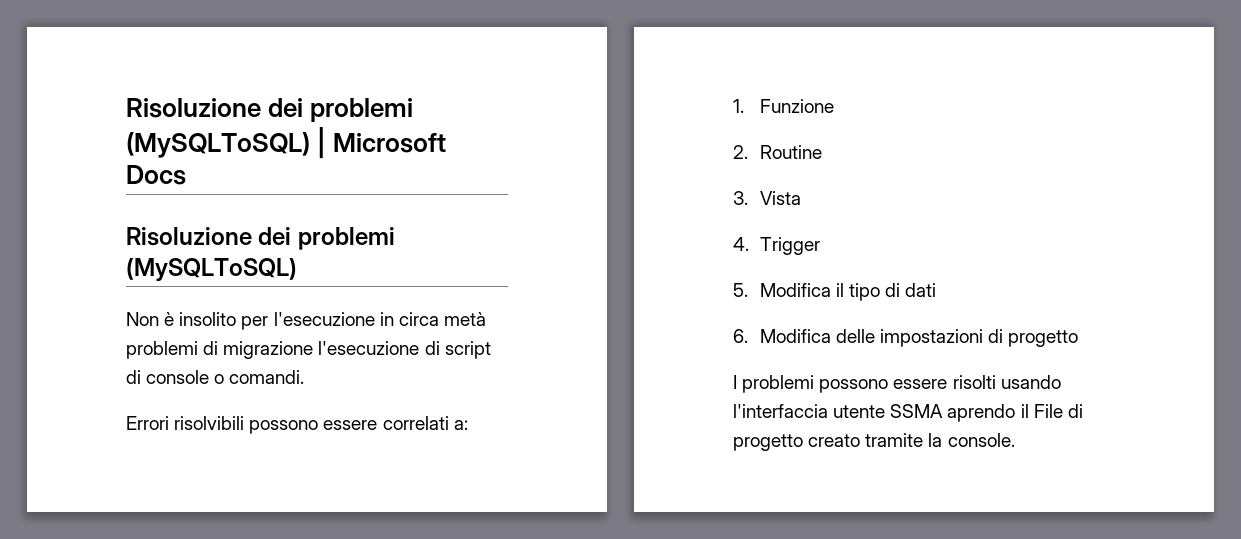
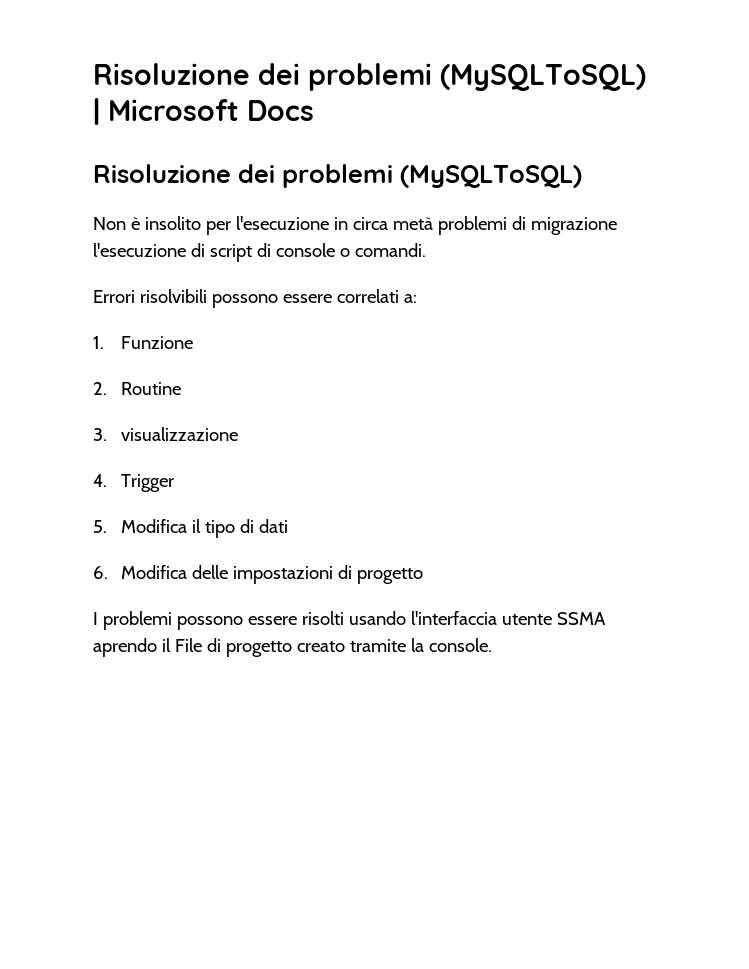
- 3. Vista
+ 3. visualizzazione

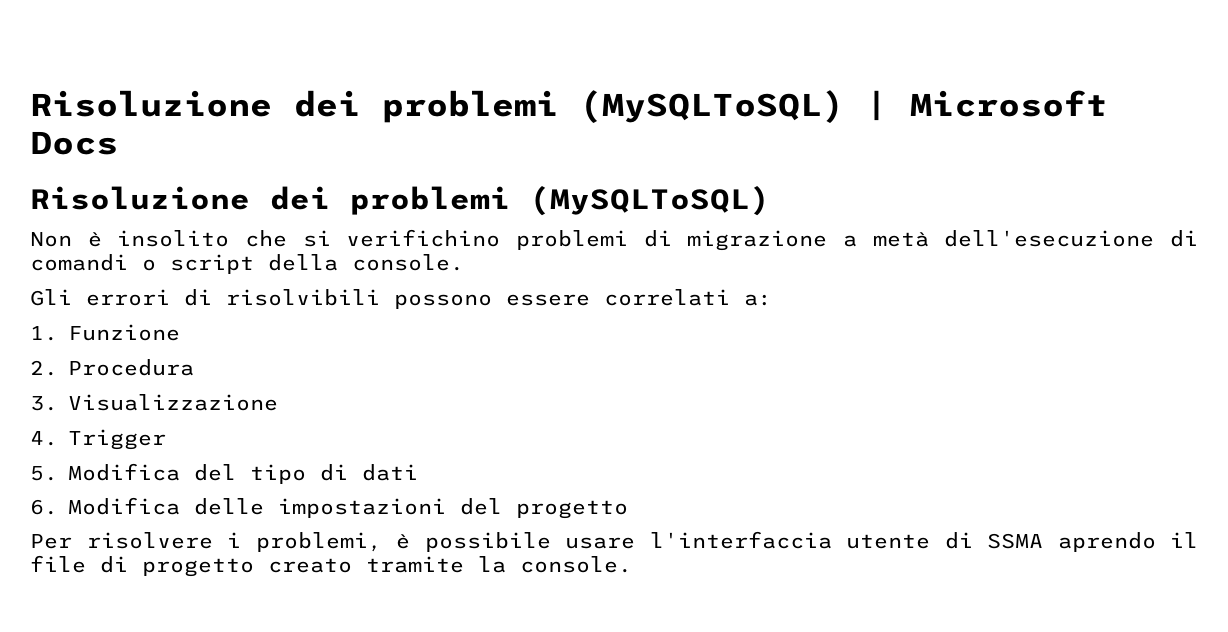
- Non è insolito per l'esecuzione in circa metà problemi di migrazione l'esecuzione di script di console o comandi.
- Errori risolvibili possono essere correlati a:
+ Non è insolito che si verifichino problemi di migrazione a metà dell'esecuzione di comandi o script della console.
+ Gli errori di risolvibili possono essere correlati a:
- 2. Routine
+ 2. Procedura
- 3. visualizzazione
+ 3. Visualizzazione
- 5. Modifica il tipo di dati
+ 5. Modifica del tipo di dati
- 6. Modifica delle impostazioni di progetto
+ 6. Modifica delle impostazioni del progetto
- I problemi possono essere risolti usando l'interfaccia utente SSMA aprendo il File di progetto creato tramite la console.
+ Per risolvere i problemi, è possibile usare l'interfaccia utente di SSMA aprendo il file di progetto creato tramite la console.

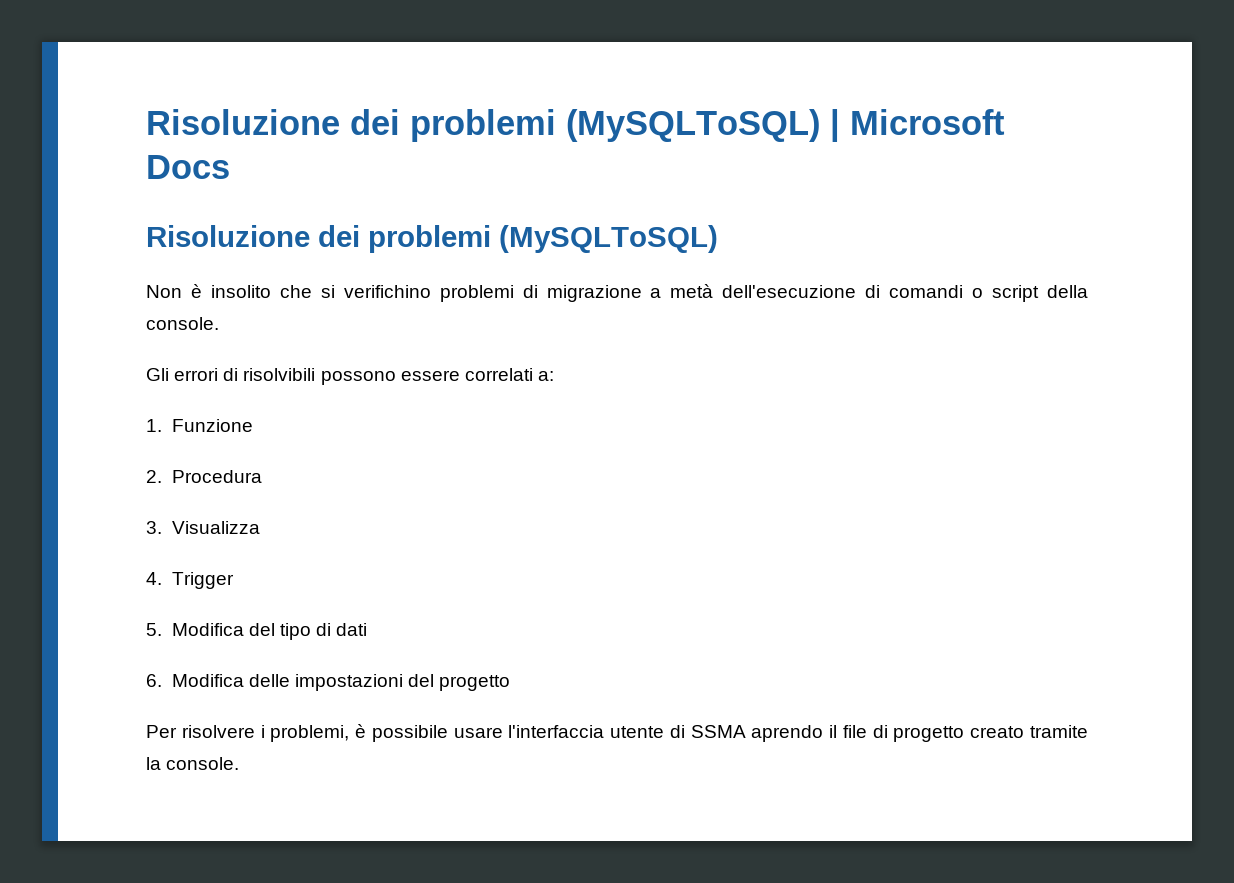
- 3. Visualizzazione
+ 3. Visualizza

